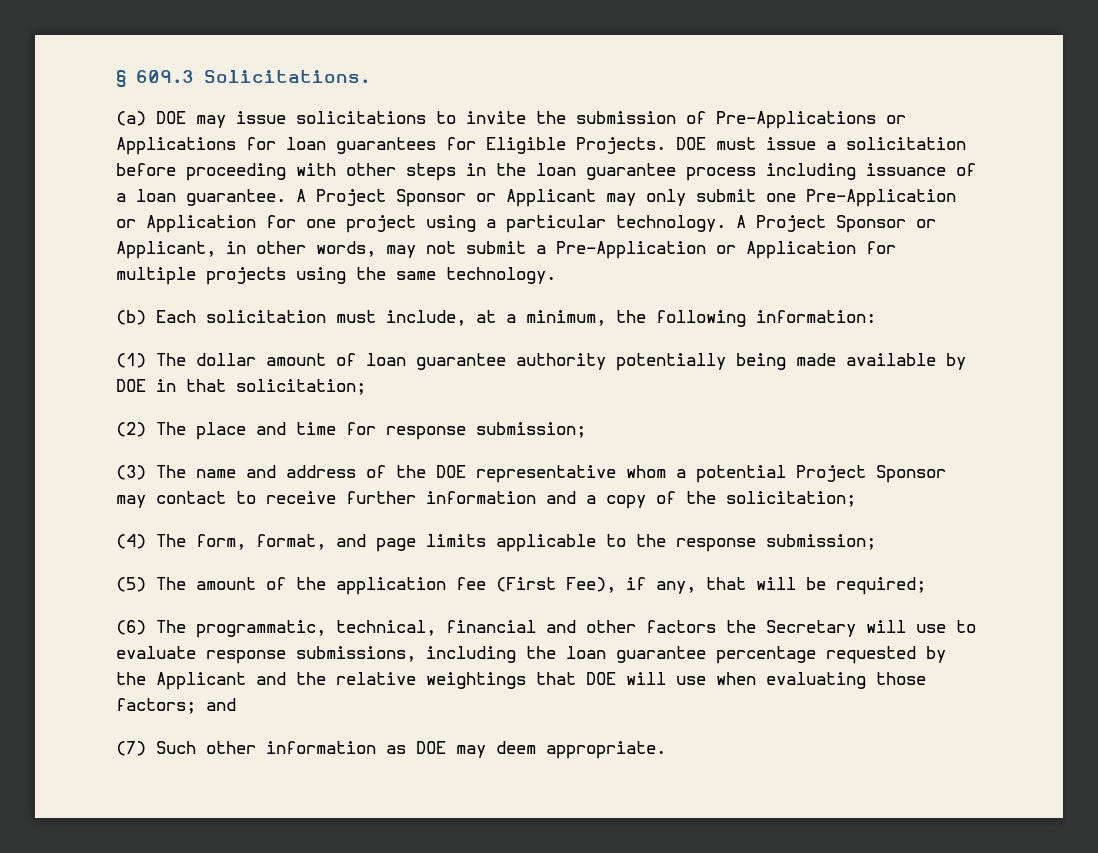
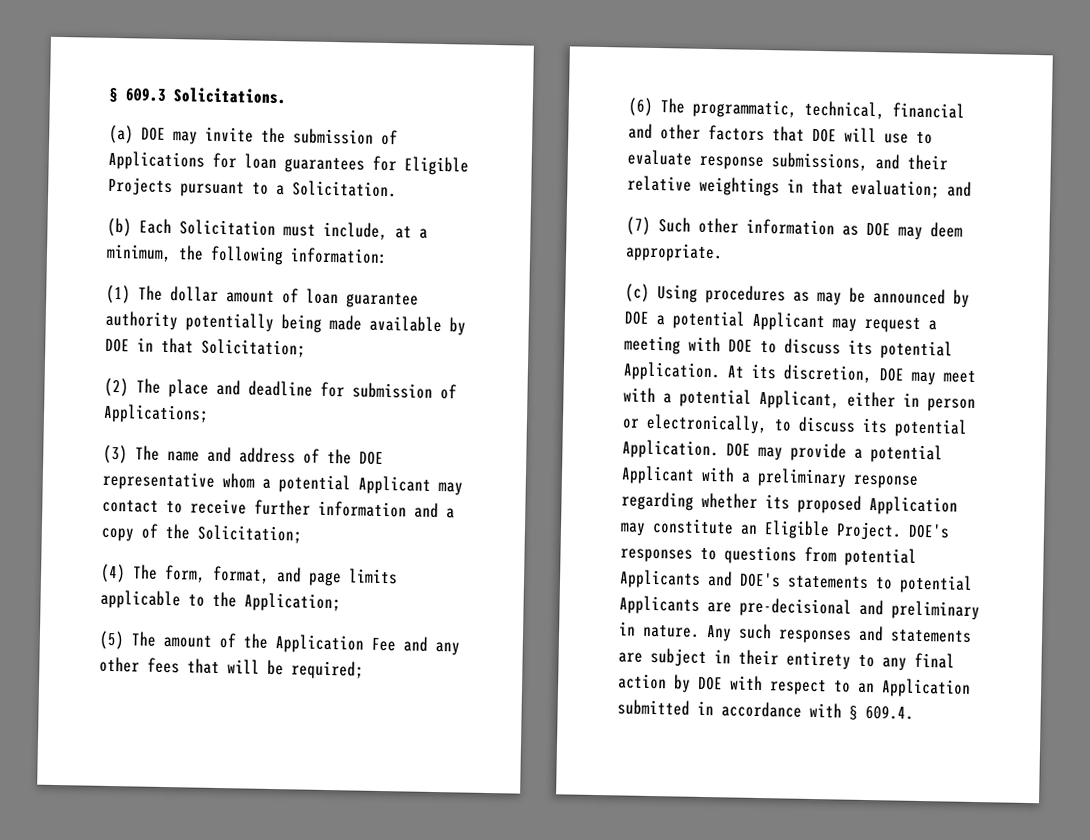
- (a) DOE may issue solicitations to invite the submission of Pre-Applications or Applications for loan guarantees for Eligible Projects. DOE must issue a solicitation before proceeding with other steps in the loan guarantee process including issuance of a loan guarantee. A Project Sponsor or Applicant may only submit one Pre-Application or Application for one project using a particular technology. A Project Sponsor or Applicant, in other words, may not submit a Pre-Application or Application for multiple projects using the same technology.
+ (a) DOE may invite the submission of Applications for loan guarantees for Eligible Projects pursuant to a Solicitation.
- (b) Each solicitation must include, at a minimum, the following information:
+ (b) Each Solicitation must include, at a minimum, the following information:
- (1) The dollar amount of loan guarantee authority potentially being made available by DOE in that solicitation;
+ (1) The dollar amount of loan guarantee authority potentially being made available by DOE in that Solicitation;
- (2) The place and time for response submission;
+ (2) The place and deadline for submission of Applications;
- (3) The name and address of the DOE representative whom a potential Project Sponsor may contact to receive further information and a copy of the solicitation;
+ (3) The name and address of the DOE representative whom a potential Applicant may contact to receive further information and a copy of the Solicitation;
- (4) The form, format, and page limits applicable to the response submission;
+ (4) The form, format, and page limits applicable to the Application;
- (5) The amount of the application fee (First Fee), if any, that will be required;
+ (5) The amount of the Application Fee and any other fees that will be required;
- (6) The programmatic, technical, financial and other factors the Secretary will use to evaluate response submissions, including the loan guarantee percentage requested by the Applicant and the relative weightings that DOE will use when evaluating those factors; and
+ (6) The programmatic, technical, financial and other factors that DOE will use to evaluate response submissions, and their relative weightings in that evaluation; and
+ (c) Using procedures as may be announced by DOE a potential Applicant may request a meeting with DOE to discuss its potential Application. At its discretion, DOE may meet with a potential Applicant, either in person or electronically, to discuss its potential Application. DOE may provide a potential Applicant with a preliminary response regarding whether its proposed Application may constitute an Eligible Project. DOE's responses to questions from potential Applicants and DOE's statements to potential Applicants are pre-decisional and preliminary in nature. Any such responses and statements are subject in their entirety to any final action by DOE with respect to an Application submitted in accordance with § 609.4.

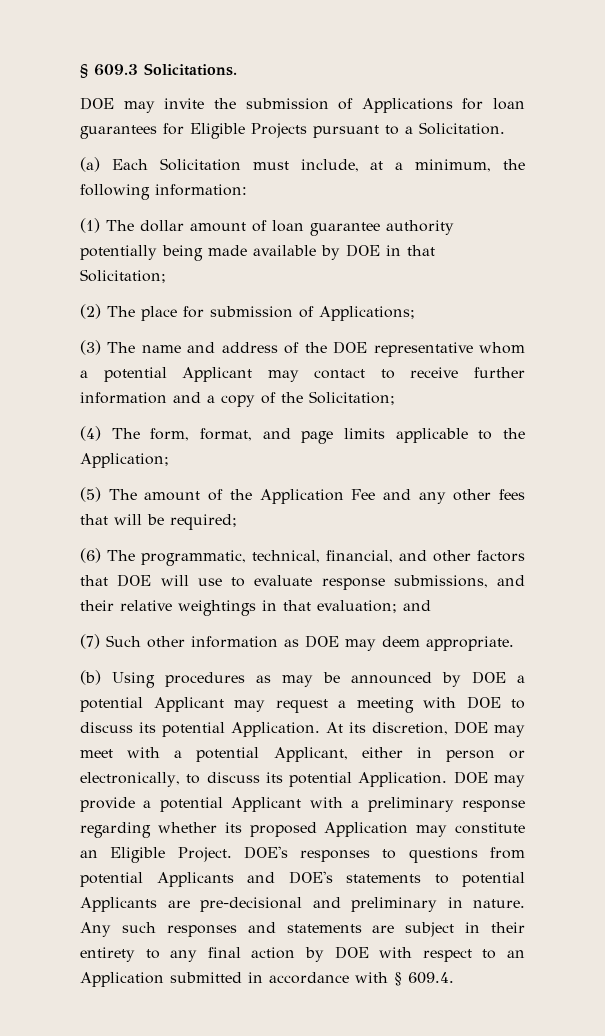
- (a) DOE may invite the submission of Applications for loan guarantees for Eligible Projects pursuant to a Solicitation.
+ DOE may invite the submission of Applications for loan guarantees for Eligible Projects pursuant to a Solicitation.
- (b) Each Solicitation must include, at a minimum, the following information:
+ (a) Each Solicitation must include, at a minimum, the following information:
- (2) The place and deadline for submission of Applications;
+ (2) The place for submission of Applications;
- (6) The programmatic, technical, financial and other factors that DOE will use to evaluate response submissions, and their relative weightings in that evaluation; and
+ (6) The programmatic, technical, financial, and other factors that DOE will use to evaluate response submissions, and their relative weightings in that evaluation; and
- (c) Using procedures as may be announced by DOE a potential Applicant may request a meeting with DOE to discuss its potential Application.
+ (b) Using procedures as may be announced by DOE a potential Applicant may request a meeting with DOE to discuss its potential Application.

